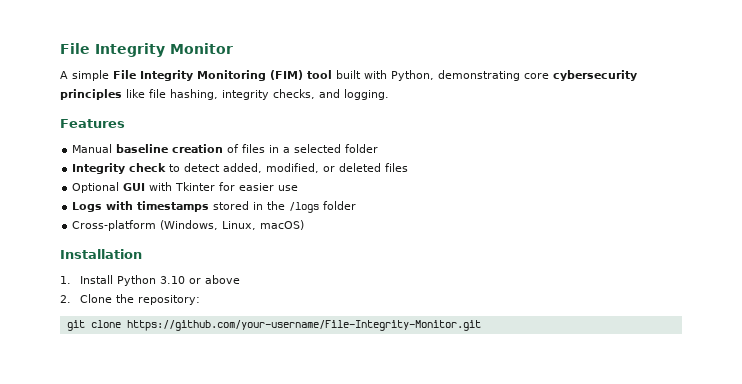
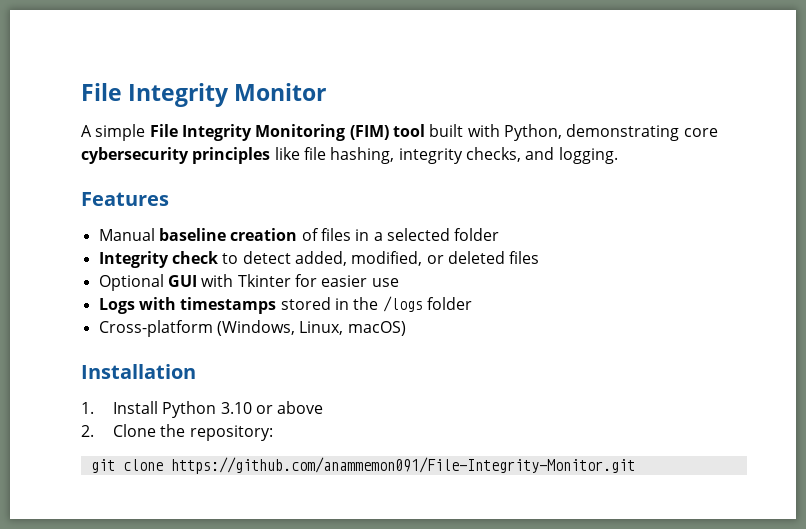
- git clone https://github.com/your-username/File-Integrity-Monitor.git
+ git clone https://github.com/anammemon091/File-Integrity-Monitor.git

